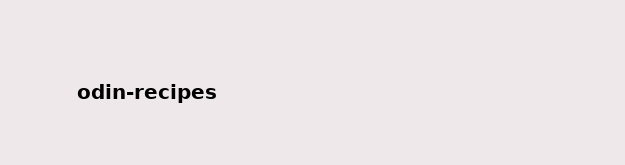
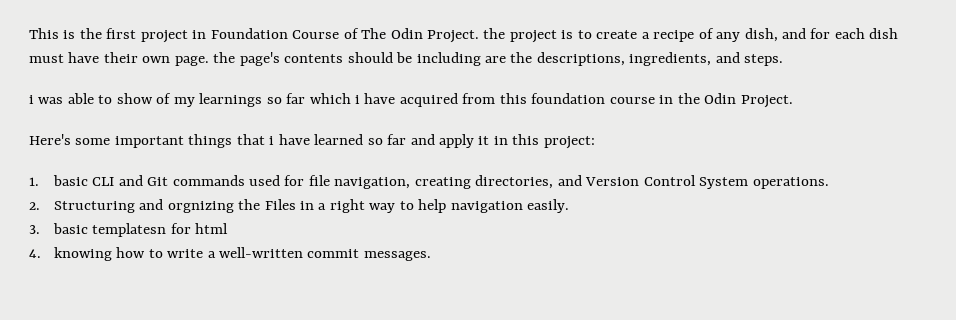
- odin-recipes
+ This is the first project in Foundation Course of The Odin Project. the project is to create a recipe of any dish, and for each dish must have their own page. the page's contents should be including are the descriptions, ingredients, and steps.
+ i was able to show of my learnings so far which i have acquired from this foundation course in the Odin Project.
+ Here's some important things that i have learned so far and apply it in this project:
+ 1. basic CLI and Git commands used for file navigation, creating directories, and Version Control System operations.
+ 2. Structuring and orgnizing the Files in a right way to help navigation easily.
+ 3. basic templatesn for html
+ 4. knowing how to write a well-written commit messages.

